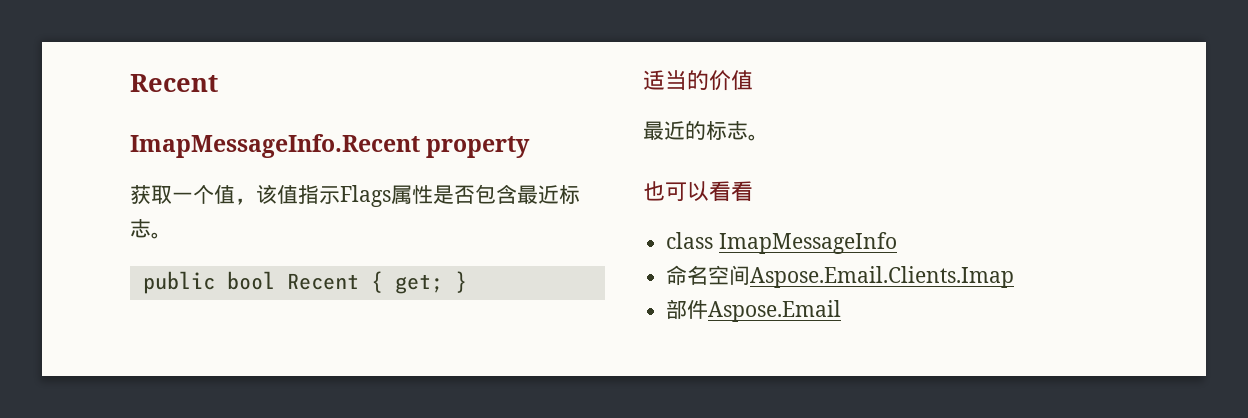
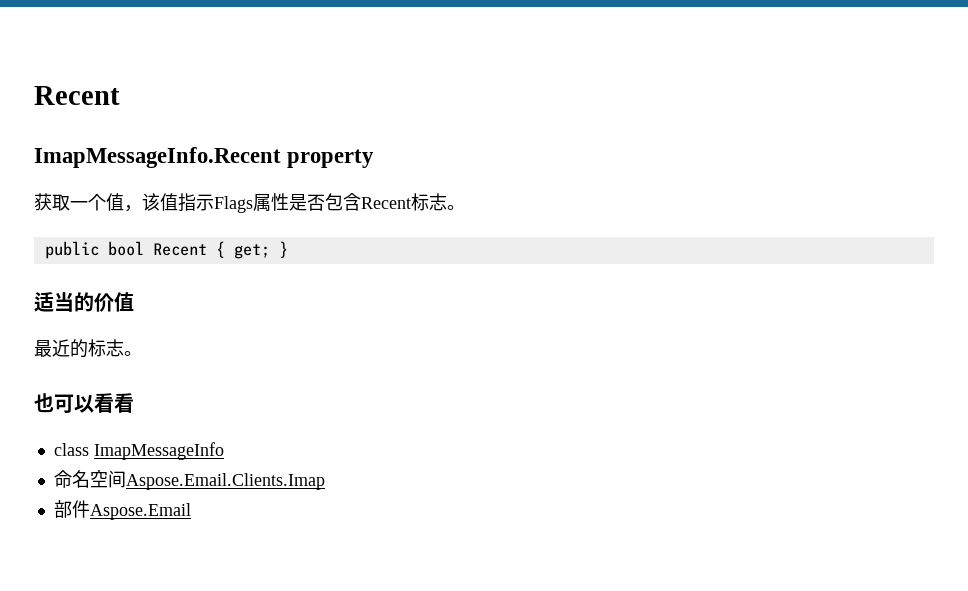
- 获取一个值，该值指示Flags属性是否包含最近标志。
+ 获取一个值，该值指示Flags属性是否包含Recent标志。

